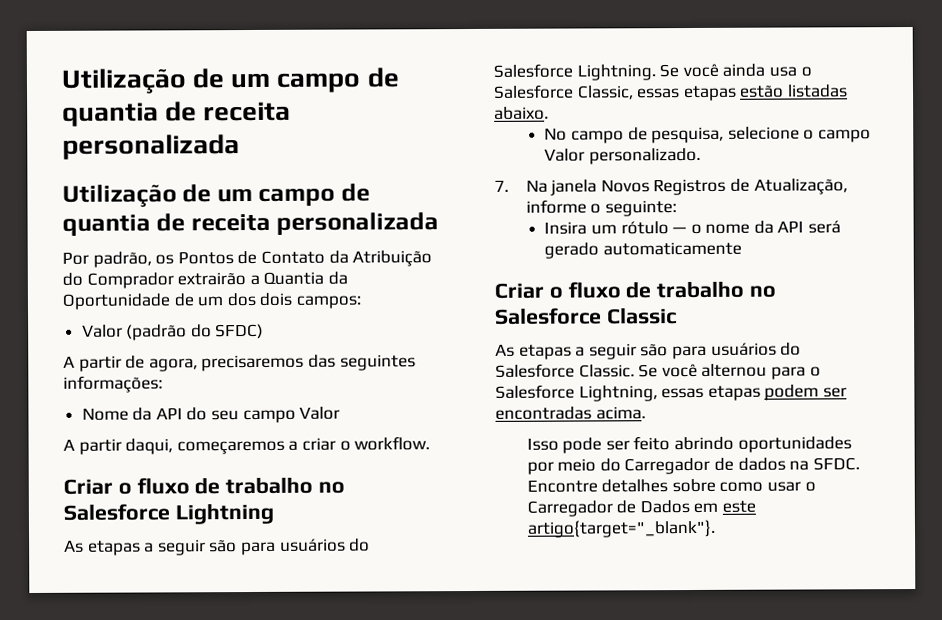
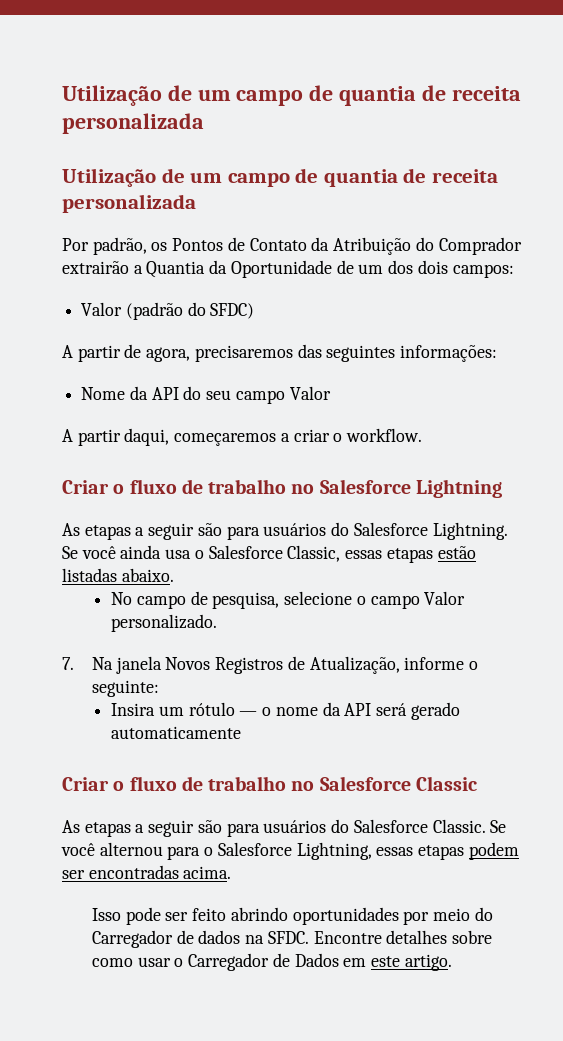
- Encontre detalhes sobre como usar o Carregador de Dados em este artigo{target="_blank"}.
+ Encontre detalhes sobre como usar o Carregador de Dados em este artigo.

